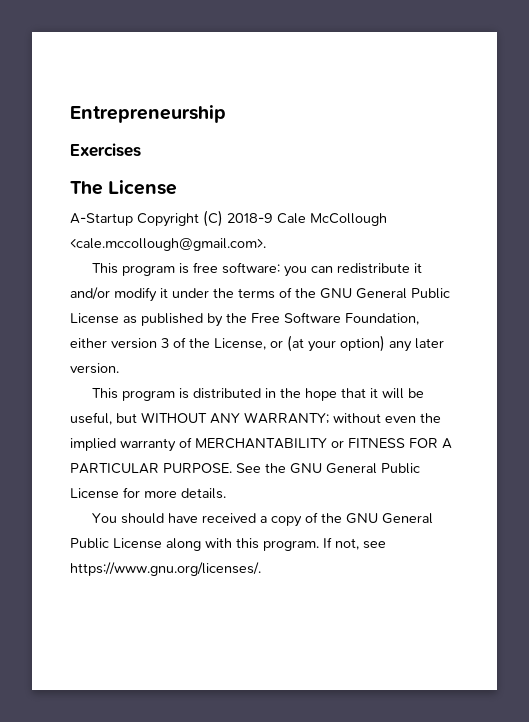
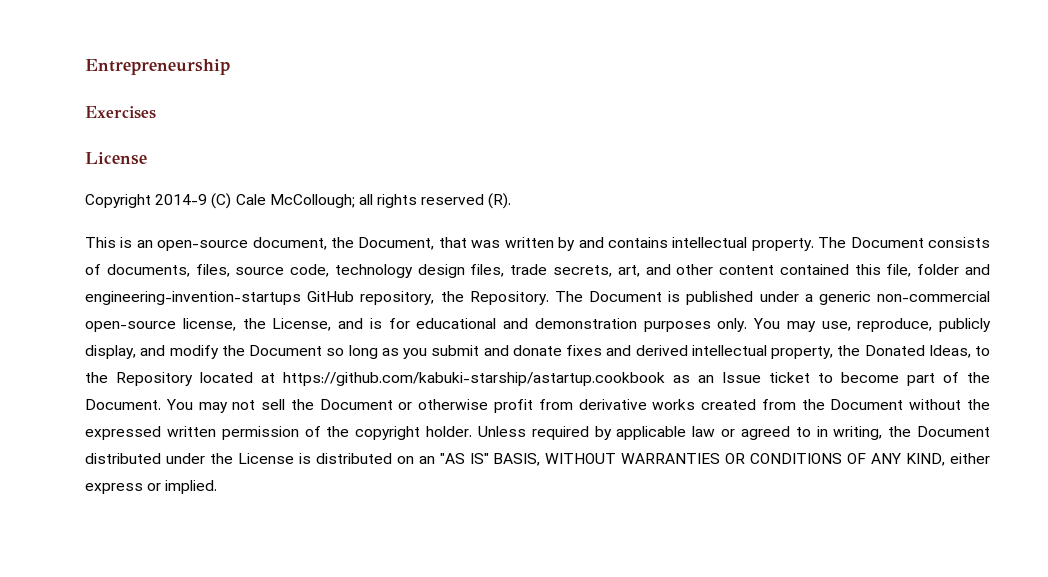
  Exercises
- The License
+ License
- A-Startup Copyright (C) 2018-9 Cale McCollough <cale.mccollough@gmail.com>.
- This program is free software: you can redistribute it and/or modify it under the terms of the GNU General Public License as published by the Free Software Foundation, either version 3 of the License, or (at your option) any later version.
- This program is distributed in the hope that it will be useful, but WITHOUT ANY WARRANTY; without even the implied warranty of MERCHANTABILITY or FITNESS FOR A PARTICULAR PURPOSE. See the GNU General Public License for more details.
- You should have received a copy of the GNU General Public License along with this program. If not, see https://www.gnu.org/licenses/.
+ Copyright 2014-9 (C) Cale McCollough; all rights reserved (R).
+ This is an open-source document, the Document, that was written by and contains intellectual property. The Document consists of documents, files, source code, technology design files, trade secrets, art, and other content contained this file, folder and engineering-invention-startups GitHub repository, the Repository. The Document is published under a generic non-commercial open-source license, the License, and is for educational and demonstration purposes only. You may use, reproduce, publicly display, and modify the Document so long as you submit and donate fixes and derived intellectual property, the Donated Ideas, to the Repository located at https://github.com/kabuki-starship/astartup.cookbook as an Issue ticket to become part of the Document. You may not sell the Document or otherwise profit from derivative works created from the Document without the expressed written permission of the copyright holder. Unless required by applicable law or agreed to in writing, the Document distributed under the License is distributed on an "AS IS" BASIS, WITHOUT WARRANTIES OR CONDITIONS OF ANY KIND, either express or implied.

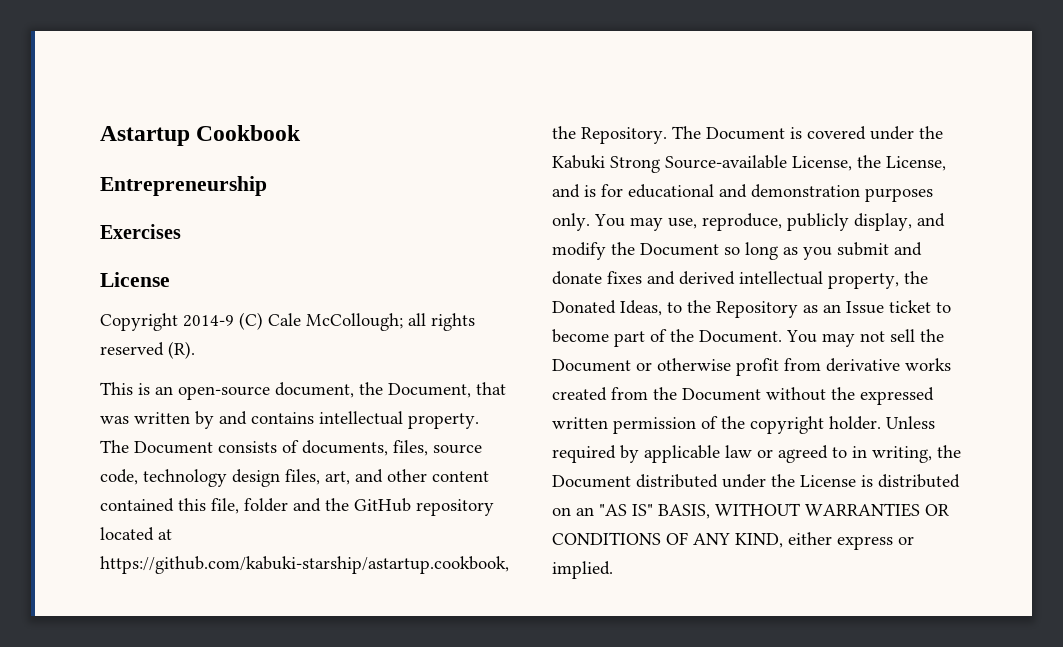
+ Astartup Cookbook
- The Document consists of documents, files, source code, technology design files, trade secrets, art, and other content contained this file, folder and engineering-invention-startups GitHub repository, the Repository.
+ The Document consists of documents, files, source code, technology design files, art, and other content contained this file, folder and the GitHub repository located at https://github.com/kabuki-starship/astartup.cookbook, the Repository.
- The Document is published under a generic non-commercial open-source license, the License, and is for educational and demonstration purposes only.
+ The Document is covered under the Kabuki Strong Source-available License, the License, and is for educational and demonstration purposes only.
- You may use, reproduce, publicly display, and modify the Document so long as you submit and donate fixes and derived intellectual property, the Donated Ideas, to the Repository located at https://github.com/kabuki-starship/astartup.cookbook as an Issue ticket to become part of the Document.
+ You may use, reproduce, publicly display, and modify the Document so long as you submit and donate fixes and derived intellectual property, the Donated Ideas, to the Repository as an Issue ticket to become part of the Document.

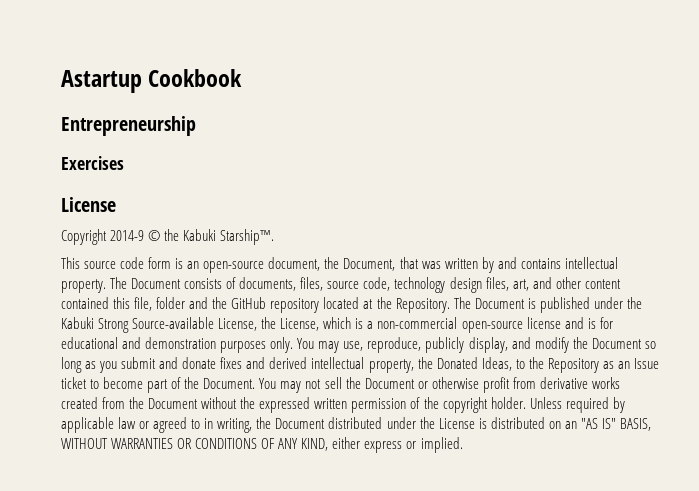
- Copyright 2014-9 (C) Cale McCollough; all rights reserved (R).
- This is an open-source document, the Document, that was written by and contains intellectual property.
+ Copyright 2014-9 © the Kabuki Starship™.
+ This source code form is an open-source document, the Document, that was written by and contains intellectual property.
- The Document consists of documents, files, source code, technology design files, art, and other content contained this file, folder and the GitHub repository located at https://github.com/kabuki-starship/astartup.cookbook, the Repository.
+ The Document consists of documents, files, source code, technology design files, art, and other content contained this file, folder and the GitHub repository located at the Repository.
- The Document is covered under the Kabuki Strong Source-available License, the License, and is for educational and demonstration purposes only.
+ The Document is published under the Kabuki Strong Source-available License, the License, which is a non-commercial open-source license and is for educational and demonstration purposes only.

